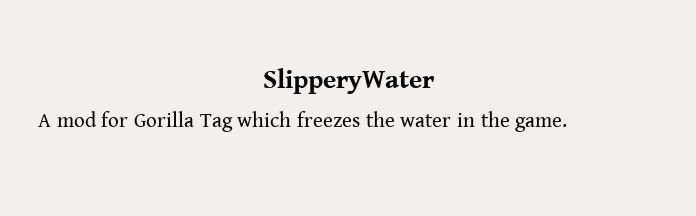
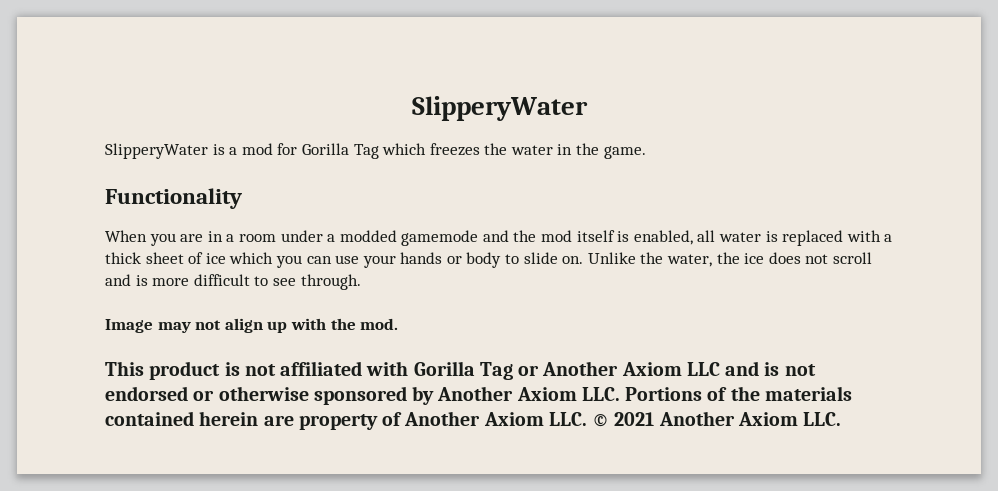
- A mod for Gorilla Tag which freezes the water in the game.
+ SlipperyWater is a mod for Gorilla Tag which freezes the water in the game.
+ Functionality
+ When you are in a room under a modded gamemode and the mod itself is enabled, all water is replaced with a thick sheet of ice which you can use your hands or body to slide on. Unlike the water, the ice does not scroll and is more difficult to see through.
+ Image may not align up with the mod.
+ This product is not affiliated with Gorilla Tag or Another Axiom LLC and is not endorsed or otherwise sponsored by Another Axiom LLC. Portions of the materials contained herein are property of Another Axiom LLC. © 2021 Another Axiom LLC.

